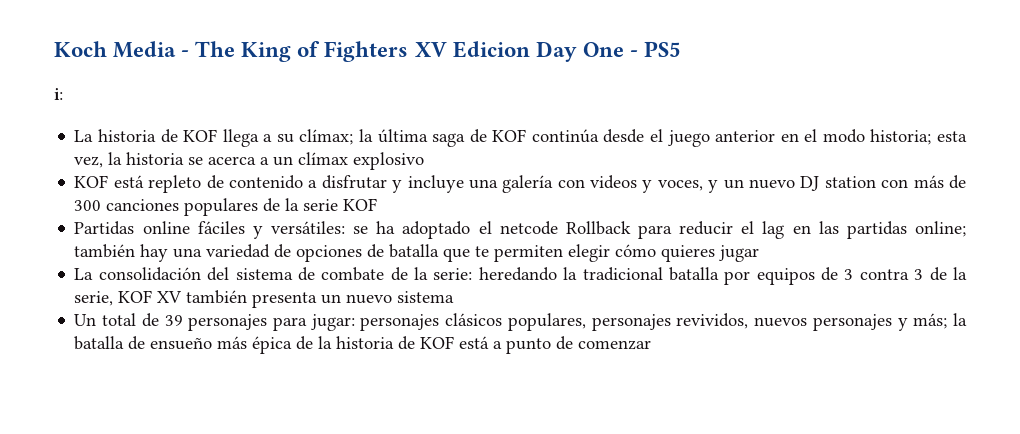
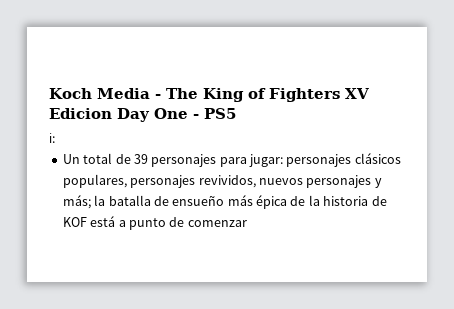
- La historia de KOF llega a su clímax; la última saga de KOF continúa desde el juego anterior en el modo historia; esta vez, la historia se acerca a un clímax explosivo
- KOF está repleto de contenido a disfrutar y incluye una galería con videos y voces, y un nuevo DJ station con más de 300 canciones populares de la serie KOF
- Partidas online fáciles y versátiles: se ha adoptado el netcode Rollback para reducir el lag en las partidas online; también hay una variedad de opciones de batalla que te permiten elegir cómo quieres jugar
- La consolidación del sistema de combate de la serie: heredando la tradicional batalla por equipos de 3 contra 3 de la serie, KOF XV también presenta un nuevo sistema

